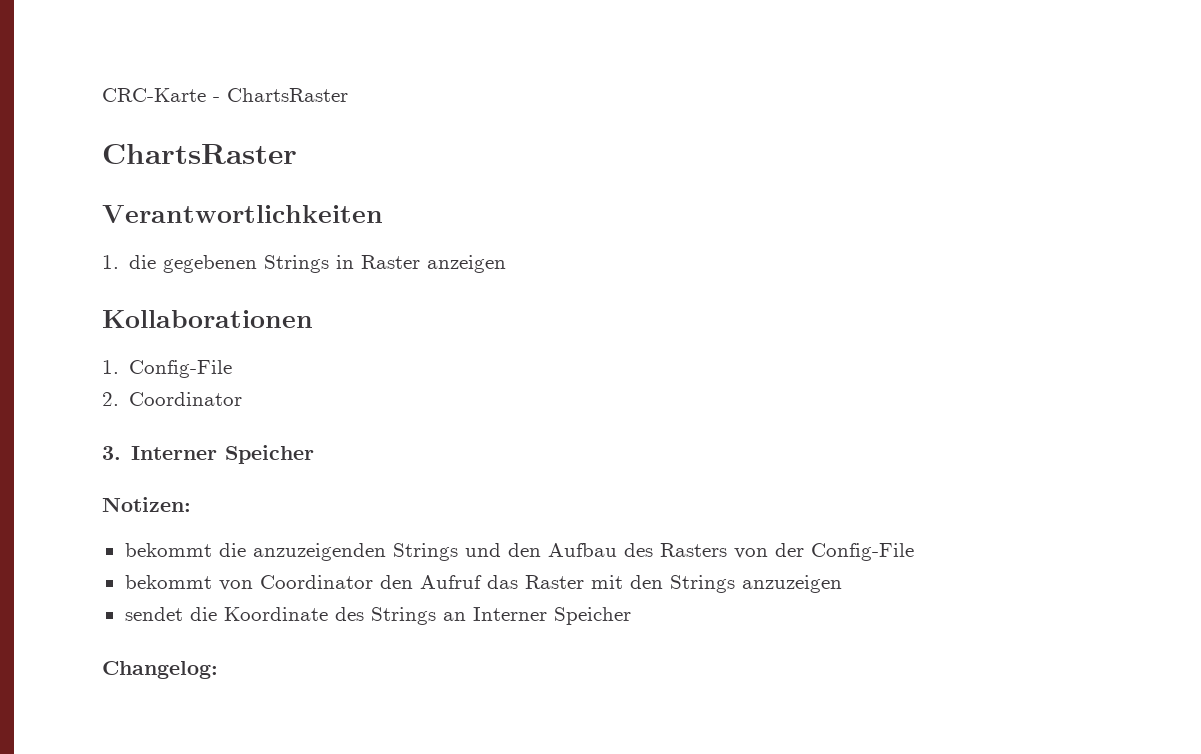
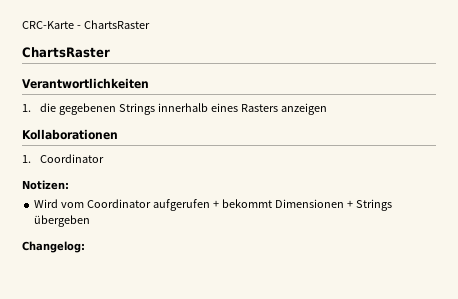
- 1. die gegebenen Strings in Raster anzeigen
+ 1. die gegebenen Strings innerhalb eines Rasters anzeigen
- 1. Config-File
- 2. Coordinator
+ 1. Coordinator
- 3. Interner Speicher
  Notizen:
- bekommt die anzuzeigenden Strings und den Aufbau des Rasters von der Config-File
- bekommt von Coordinator den Aufruf das Raster mit den Strings anzuzeigen
- sendet die Koordinate des Strings an Interner Speicher
+ Wird vom Coordinator aufgerufen + bekommt Dimensionen + Strings übergeben

